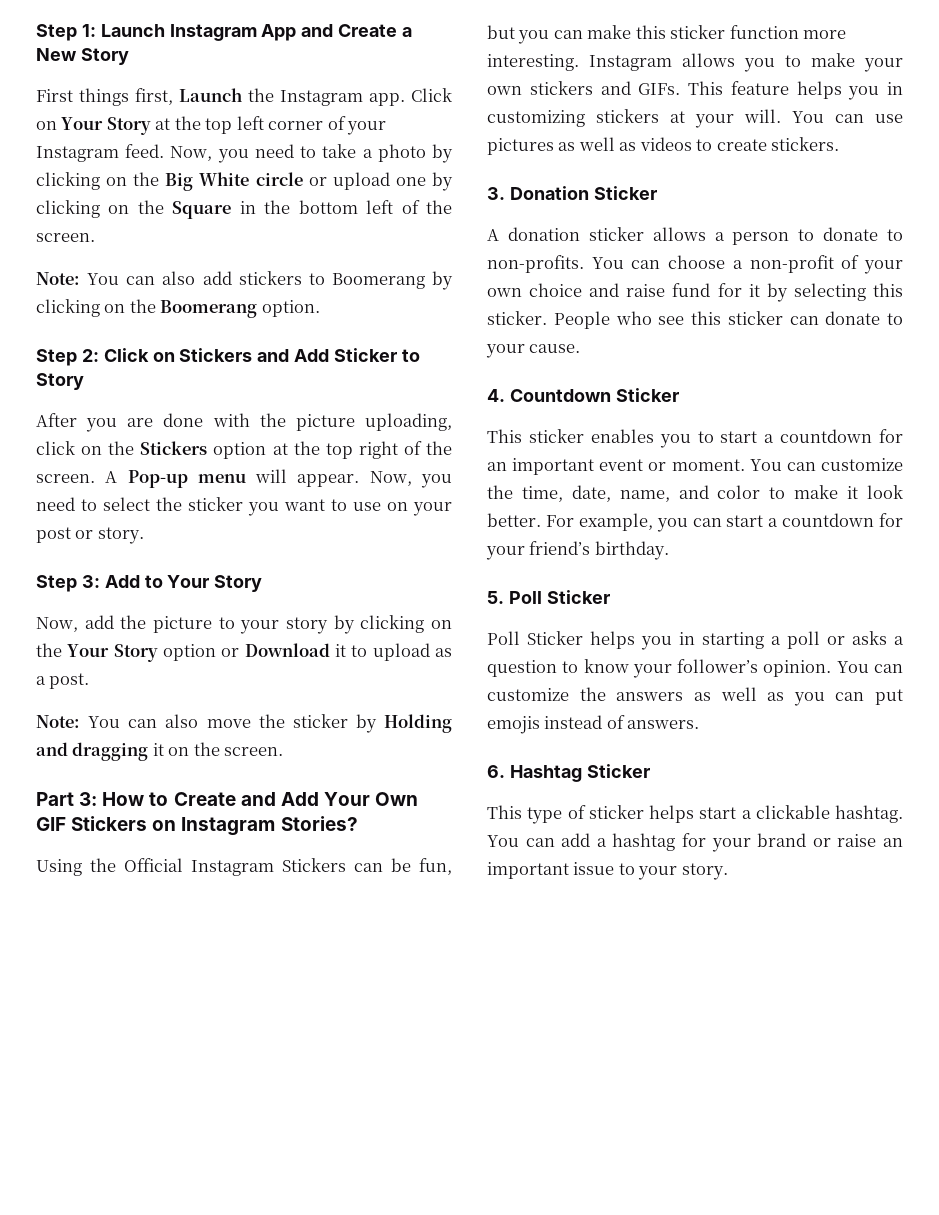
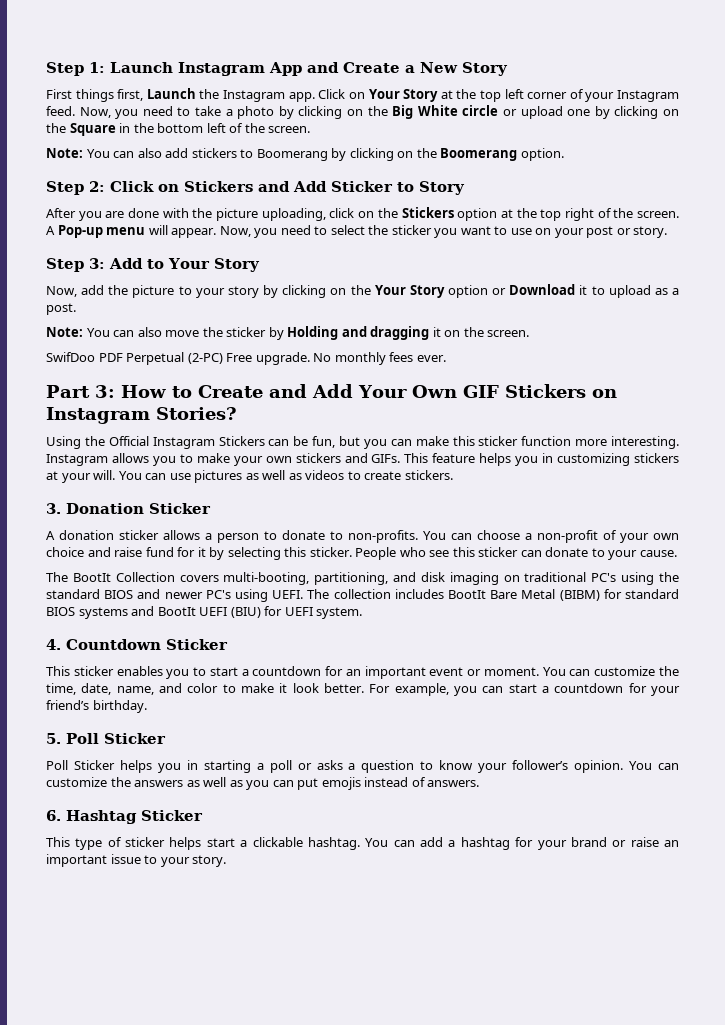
+ SwifDoo PDF Perpetual (2-PC) Free upgrade. No monthly fees ever.
+ The BootIt Collection covers multi-booting, partitioning, and disk imaging on traditional PC's using the standard BIOS and newer PC's using UEFI. The collection includes BootIt Bare Metal (BIBM) for standard BIOS systems and BootIt UEFI (BIU) for UEFI system.

